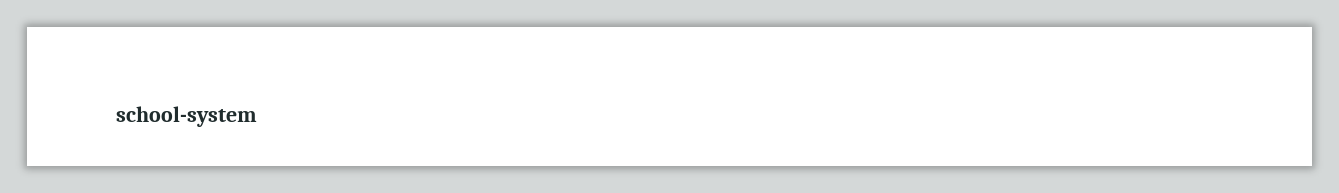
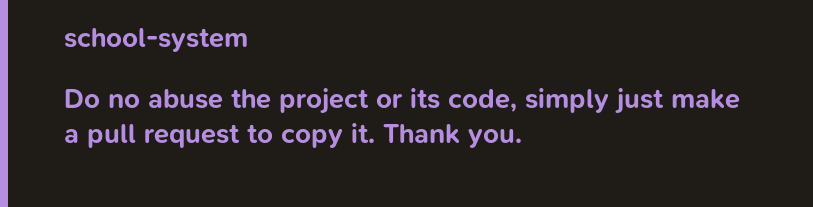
+ Do no abuse the project or its code, simply just make a pull request to copy it. Thank you.

